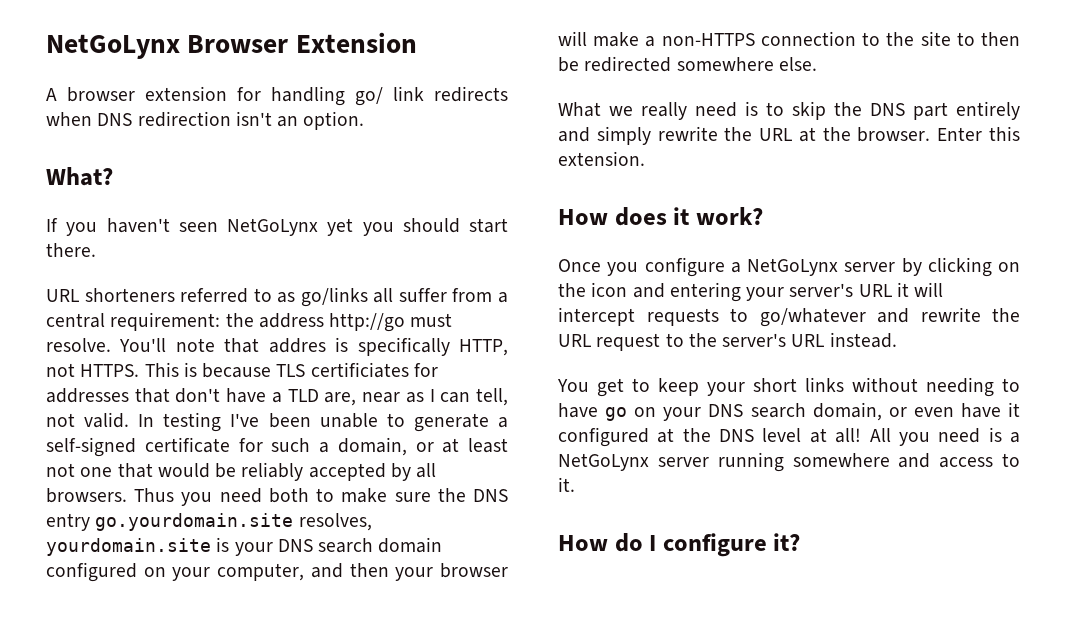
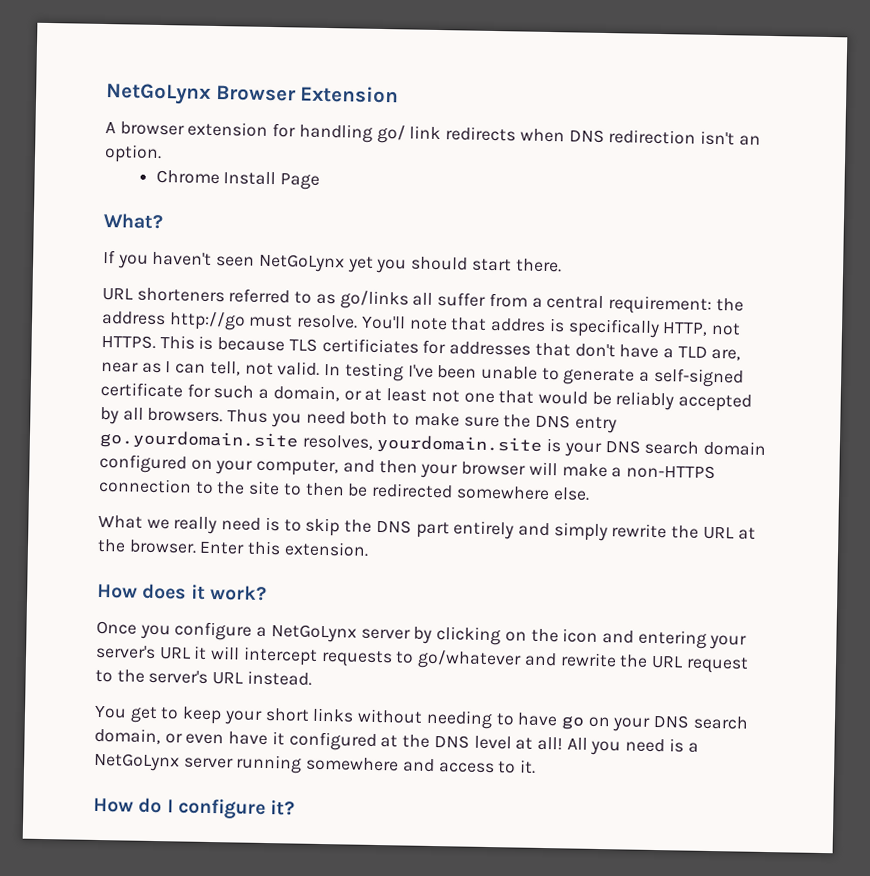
+ Chrome Install Page

